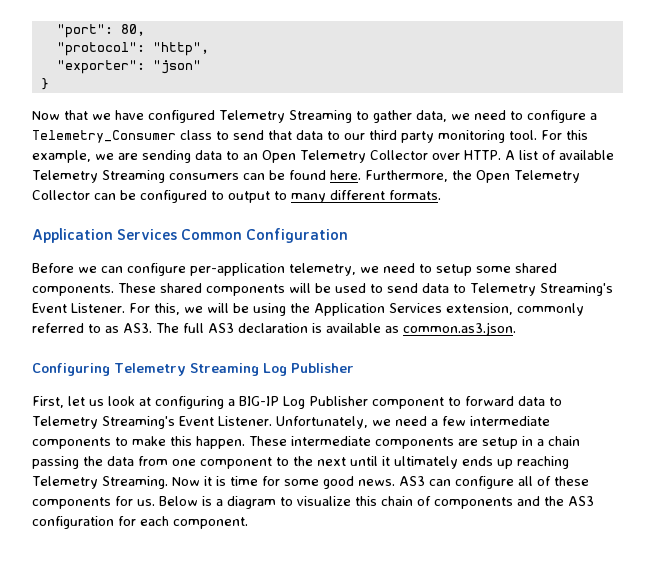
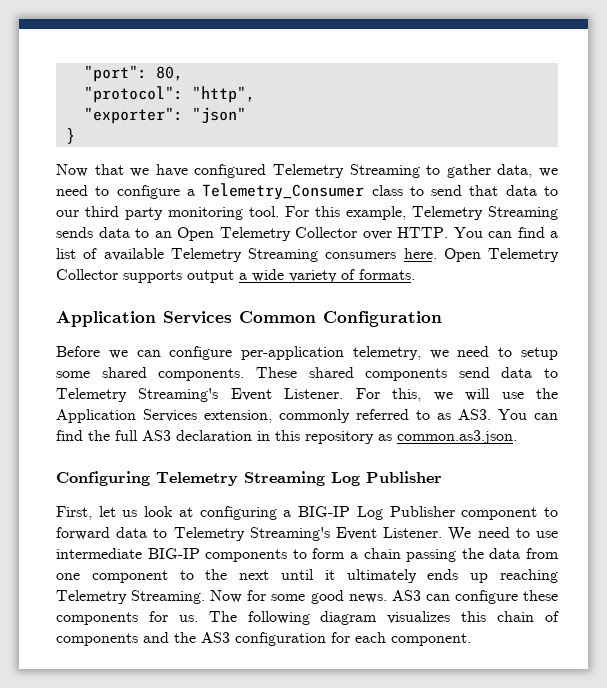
- For this example, we are sending data to an Open Telemetry Collector over HTTP.
+ For this example, Telemetry Streaming sends data to an Open Telemetry Collector over HTTP.
- A list of available Telemetry Streaming consumers can be found here. Furthermore, the Open Telemetry Collector can be configured to output to many different formats.
+ You can find a list of available Telemetry Streaming consumers here. Open Telemetry Collector supports output a wide variety of formats.
- These shared components will be used to send data to Telemetry Streaming's Event Listener.
+ These shared components send data to Telemetry Streaming's Event Listener.
- For this, we will be using the Application Services extension, commonly referred to as AS3. The full AS3 declaration is available as common.as3.json.
+ For this, we will use the Application Services extension, commonly referred to as AS3. You can find the full AS3 declaration in this repository as common.as3.json.
- Unfortunately, we need a few intermediate components to make this happen. These intermediate components are setup in a chain passing the data from one component to the next until it ultimately ends up reaching Telemetry Streaming.
+ We need to use intermediate BIG-IP components to form a chain passing the data from one component to the next until it ultimately ends up reaching Telemetry Streaming.
- Now it is time for some good news.
+ Now for some good news.
- AS3 can configure all of these components for us.
+ AS3 can configure these components for us.
- Below is a diagram to visualize this chain of components and the AS3 configuration for each component.
+ The following diagram visualizes this chain of components and the AS3 configuration for each component.

